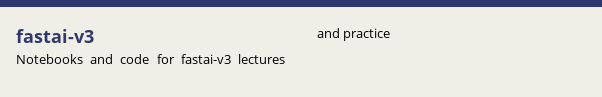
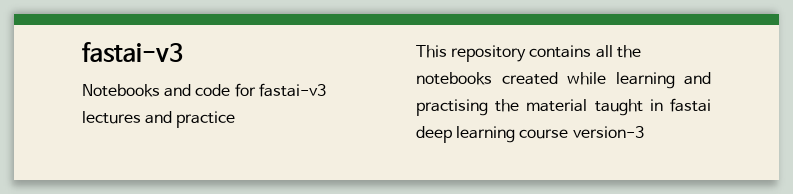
+ This repository contains all the notebooks created while learning and practising the material taught in fastai deep learning course version-3

